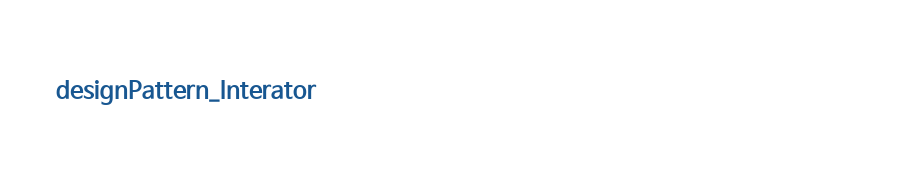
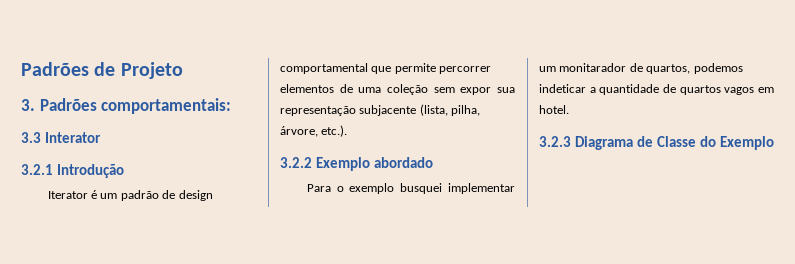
- designPattern_Interator
+ Padrões de Projeto
+ 3. Padrões comportamentais:
+ 3.3 Interator
+ 3.2.1 Introdução
+ Iterator é um padrão de design comportamental que permite percorrer elementos de uma coleção sem expor sua representação subjacente (lista, pilha, árvore, etc.).
+ 3.2.2 Exemplo abordado
+ Para o exemplo busquei implementar um monitarador de quartos, podemos indeticar a quantidade de quartos vagos em hotel.
+ 3.2.3 Diagrama de Classe do Exemplo

